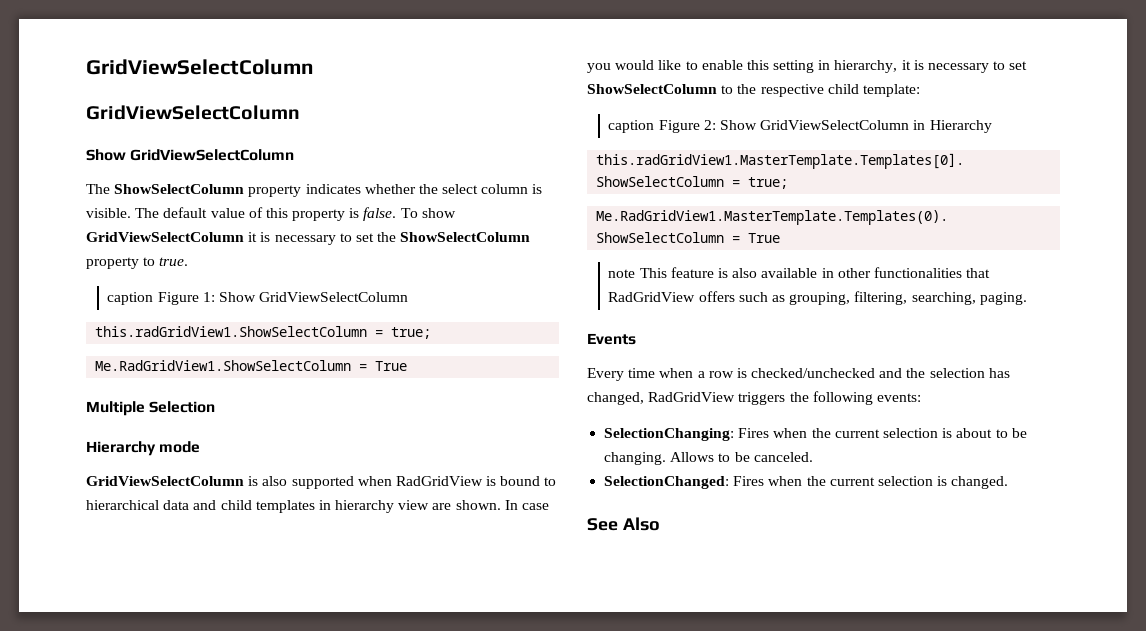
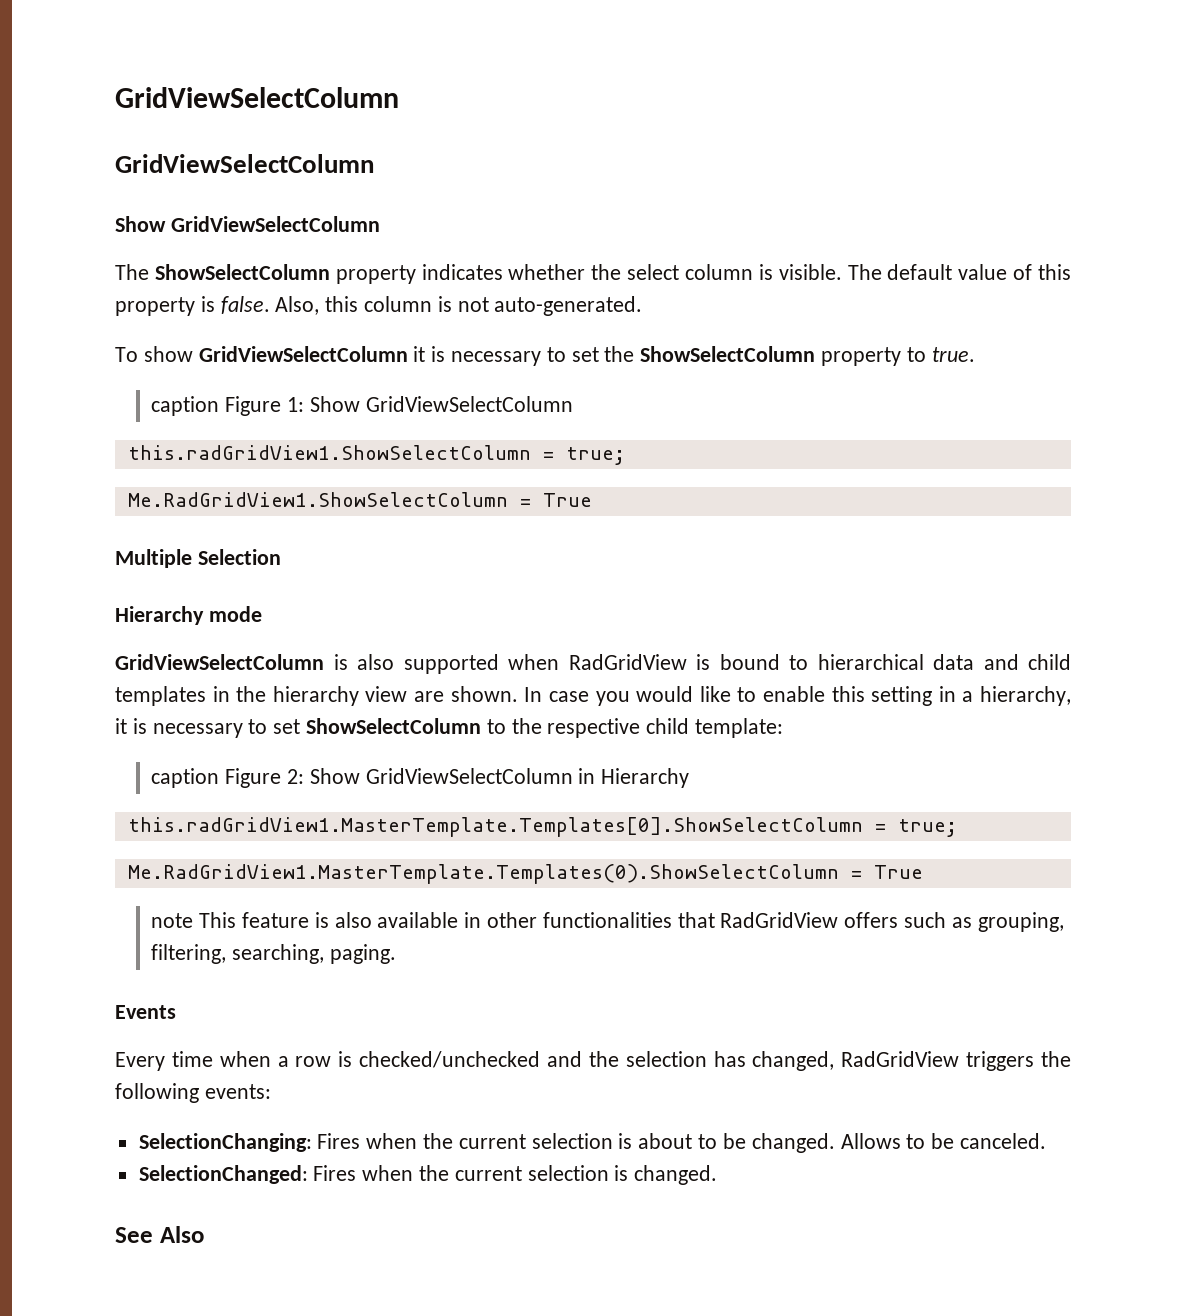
- The default value of this property is false. To show GridViewSelectColumn it is necessary to set the ShowSelectColumn property to true.
+ The default value of this property is false. Also, this column is not auto-generated.
+ To show GridViewSelectColumn it is necessary to set the ShowSelectColumn property to true.
- GridViewSelectColumn is also supported when RadGridView is bound to hierarchical data and child templates in hierarchy view are shown.
+ GridViewSelectColumn is also supported when RadGridView is bound to hierarchical data and child templates in the hierarchy view are shown.
- In case you would like to enable this setting in hierarchy, it is necessary to set ShowSelectColumn to the respective child template:
+ In case you would like to enable this setting in a hierarchy, it is necessary to set ShowSelectColumn to the respective child template:
- SelectionChanging: Fires when the current selection is about to be changing.
+ SelectionChanging: Fires when the current selection is about to be changed.

